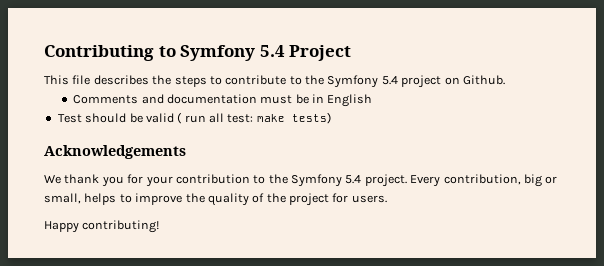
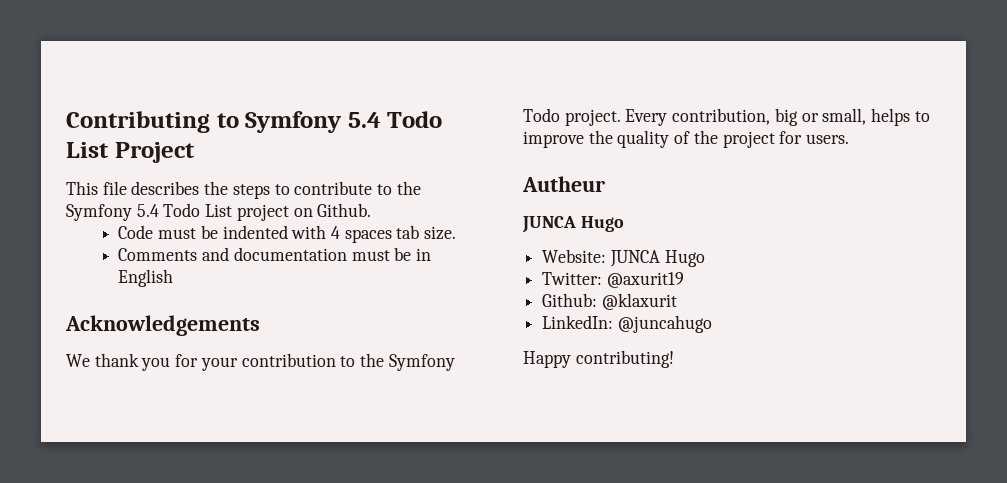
- Contributing to Symfony 5.4 Project
+ Contributing to Symfony 5.4 Todo List Project
- This file describes the steps to contribute to the Symfony 5.4 project on Github.
+ This file describes the steps to contribute to the Symfony 5.4 Todo List project on Github.
+ Code must be indented with 4 spaces tab size.
- Test should be valid ( run all test: make tests)
- We thank you for your contribution to the Symfony 5.4 project.
+ We thank you for your contribution to the Symfony Todo project.
+ Autheur
+ JUNCA Hugo
+ Website: JUNCA Hugo
+ Twitter: @axurit19
+ Github: @klaxurit
+ LinkedIn: @juncahugo

